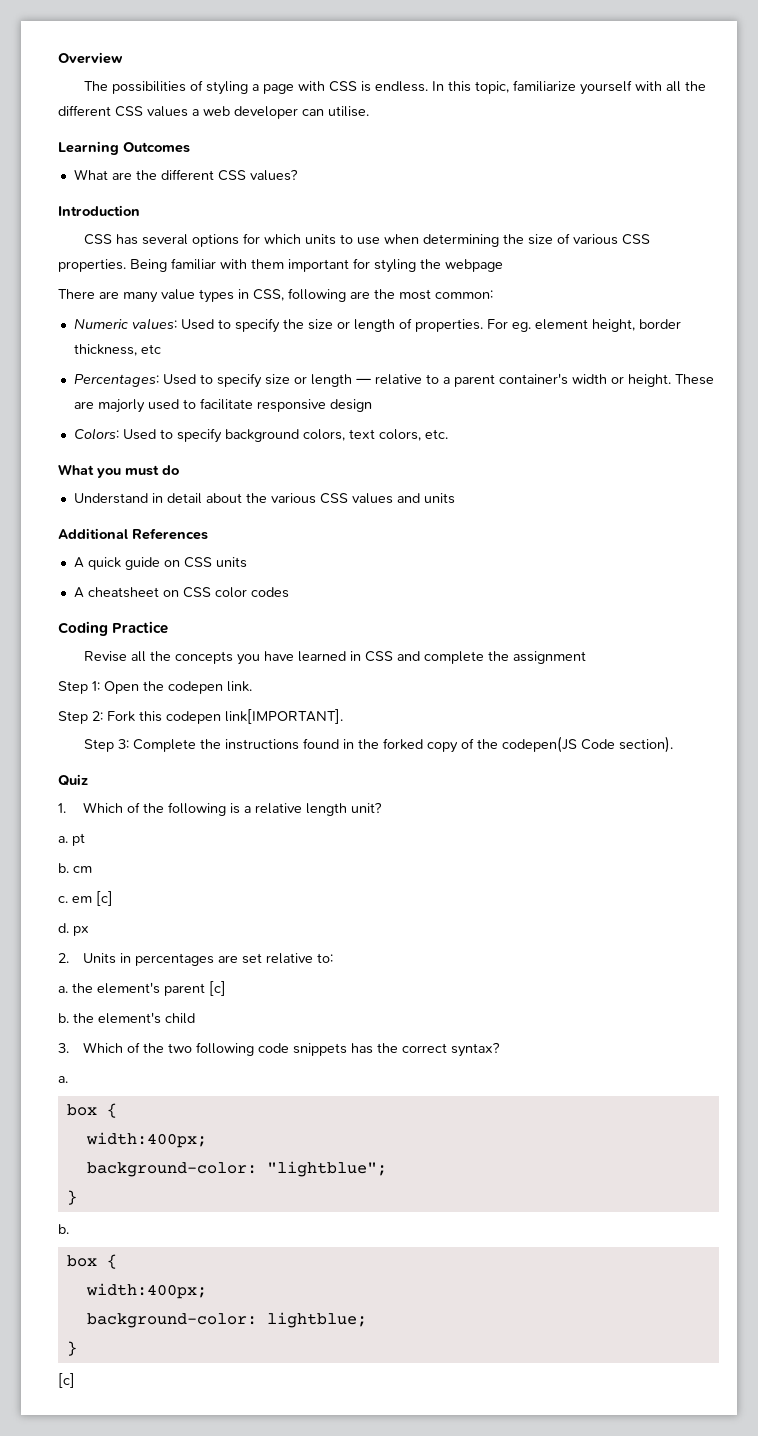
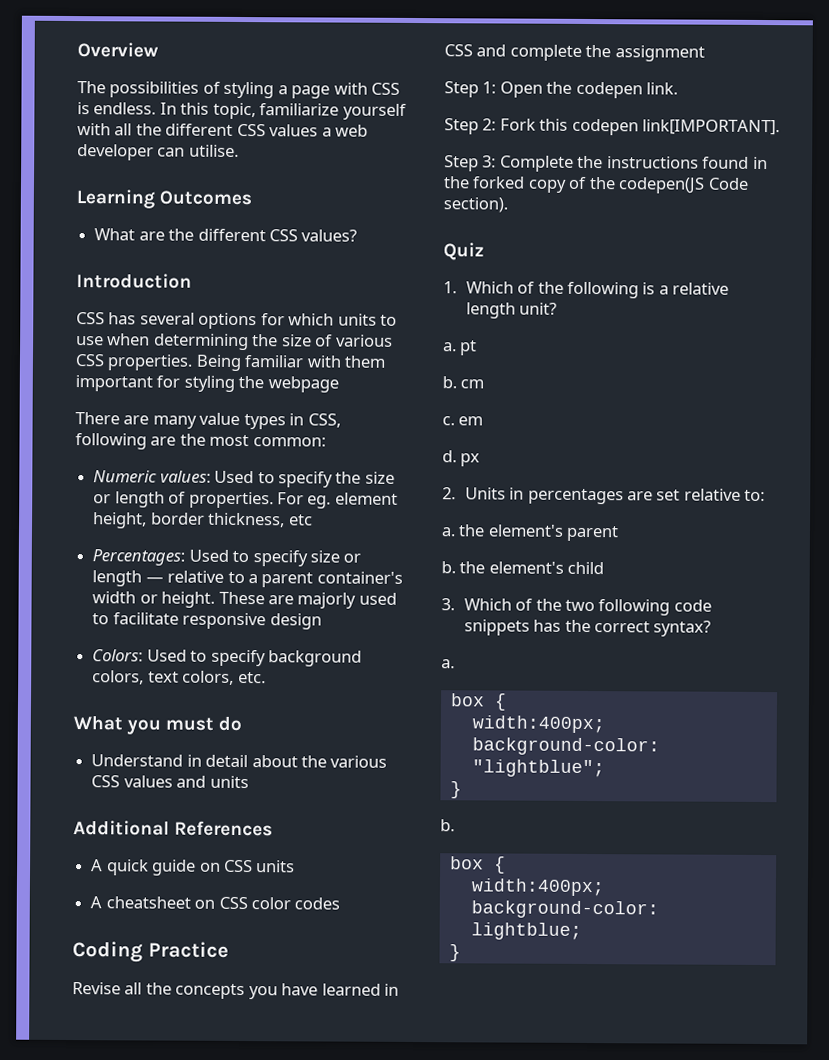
- c. em [c]
+ c. em
- a. the element's parent [c]
+ a. the element's parent
  background-color: lightblue;
  }
- [c]

